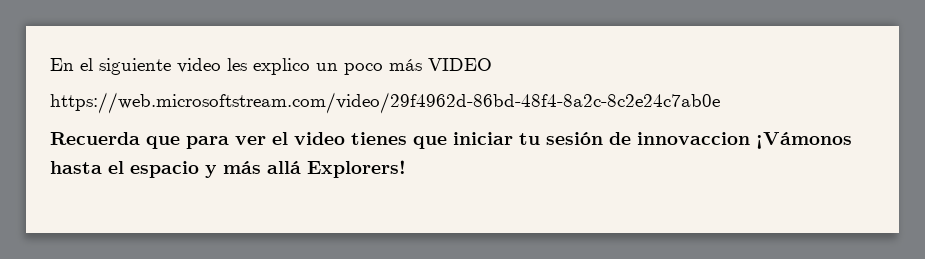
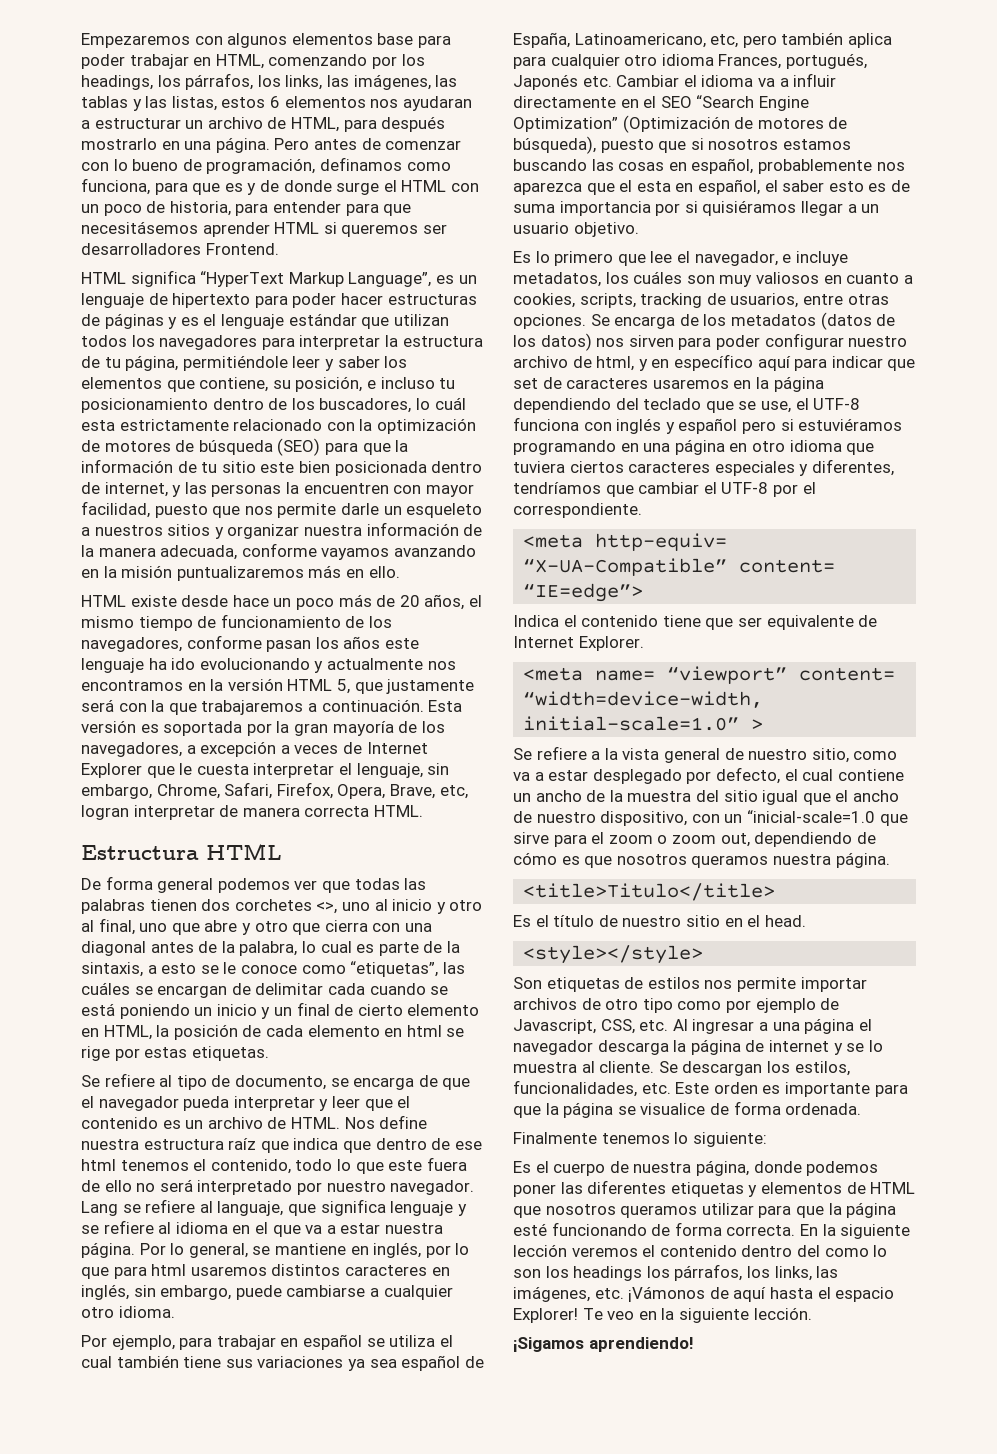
- En el siguiente video les explico un poco más VIDEO
- https://web.microsoftstream.com/video/29f4962d-86bd-48f4-8a2c-8c2e24c7ab0e
- Recuerda que para ver el video tienes que iniciar tu sesión de innovaccion ¡Vámonos hasta el espacio y más allá Explorers!
+ Empezaremos con algunos elementos base para poder trabajar en HTML, comenzando por los headings, los párrafos, los links, las imágenes, las tablas y las listas, estos 6 elementos nos ayudaran a estructurar un archivo de HTML, para después mostrarlo en una página. Pero antes de comenzar con lo bueno de programación, definamos como funciona, para que es y de donde surge el HTML con un poco de historia, para entender para que necesitásemos aprender HTML si queremos ser desarrolladores Frontend.
+ HTML significa “HyperText Markup Language”, es un lenguaje de hipertexto para poder hacer estructuras de páginas y es el lenguaje estándar que utilizan todos los navegadores para interpretar la estructura de tu página, permitiéndole leer y saber los elementos que contiene, su posición, e incluso tu posicionamiento dentro de los buscadores, lo cuál esta estrictamente relacionado con la optimización de motores de búsqueda (SEO) para que la información de tu sitio este bien posicionada dentro de internet, y las personas la encuentren con mayor facilidad, puesto que nos permite darle un esqueleto a nuestros sitios y organizar nuestra información de la manera adecuada, conforme vayamos avanzando en la misión puntualizaremos más en ello.
+ HTML existe desde hace un poco más de 20 años, el mismo tiempo de funcionamiento de los navegadores, conforme pasan los años este lenguaje ha ido evolucionando y actualmente nos encontramos en la versión HTML 5, que justamente será con la que trabajaremos a continuación. Esta versión es soportada por la gran mayoría de los navegadores, a excepción a veces de Internet Explorer que le cuesta interpretar el lenguaje, sin embargo, Chrome, Safari, Firefox, Opera, Brave, etc, logran interpretar de manera correcta HTML.
+ Estructura HTML
+ De forma general podemos ver que todas las palabras tienen dos corchetes <>, uno al inicio y otro al final, uno que abre y otro que cierra con una diagonal antes de la palabra, lo cual es parte de la sintaxis, a esto se le conoce como “etiquetas”, las cuáles se encargan de delimitar cada cuando se está poniendo un inicio y un final de cierto elemento en HTML, la posición de cada elemento en html se rige por estas etiquetas.
+ Se refiere al tipo de documento, se encarga de que el navegador pueda interpretar y leer que el contenido es un archivo de HTML. Nos define nuestra estructura raíz que indica que dentro de ese html tenemos el contenido, todo lo que este fuera de ello no será interpretado por nuestro navegador. Lang se refiere al languaje, que significa lenguaje y se refiere al idioma en el que va a estar nuestra página. Por lo general, se mantiene en inglés, por lo que para html usaremos distintos caracteres en inglés, sin embargo, puede cambiarse a cualquier otro idioma.
+ Por ejemplo, para trabajar en español se utiliza el cual también tiene sus variaciones ya sea español de España, Latinoamericano, etc, pero también aplica para cualquier otro idioma Frances, portugués, Japonés etc. Cambiar el idioma va a influir directamente en el SEO “Search Engine Optimization” (Optimización de motores de búsqueda), puesto que si nosotros estamos buscando las cosas en español, probablemente nos aparezca que el esta en español, el saber esto es de suma importancia por si quisiéramos llegar a un usuario objetivo.
+ Es lo primero que lee el navegador, e incluye metadatos, los cuáles son muy valiosos en cuanto a cookies, scripts, tracking de usuarios, entre otras opciones. Se encarga de los metadatos (datos de los datos) nos sirven para poder configurar nuestro archivo de html, y en específico aquí para indicar que set de caracteres usaremos en la página dependiendo del teclado que se use, el UTF-8 funciona con inglés y español pero si estuviéramos programando en una página en otro idioma que tuviera ciertos caracteres especiales y diferentes, tendríamos que cambiar el UTF-8 por el correspondiente.
+ <meta http-equiv= “X-UA-Compatible” content= “IE=edge”>
+ Indica el contenido tiene que ser equivalente de Internet Explorer.
+ <meta name= “viewport” content= “width=device-width, initial-scale=1.0” >
+ Se refiere a la vista general de nuestro sitio, como va a estar desplegado por defecto, el cual contiene un ancho de la muestra del sitio igual que el ancho de nuestro dispositivo, con un “inicial-scale=1.0 que sirve para el zoom o zoom out, dependiendo de cómo es que nosotros queramos nuestra página.
+ <title>Titulo</title>
+ Es el título de nuestro sitio en el head.
+ <style></style>
+ Son etiquetas de estilos nos permite importar archivos de otro tipo como por ejemplo de Javascript, CSS, etc. Al ingresar a una página el navegador descarga la página de internet y se lo muestra al cliente. Se descargan los estilos, funcionalidades, etc. Este orden es importante para que la página se visualice de forma ordenada.
+ Finalmente tenemos lo siguiente:
+ Es el cuerpo de nuestra página, donde podemos poner las diferentes etiquetas y elementos de HTML que nosotros queramos utilizar para que la página esté funcionando de forma correcta. En la siguiente lección veremos el contenido dentro del como lo son los headings los párrafos, los links, las imágenes, etc. ¡Vámonos de aquí hasta el espacio Explorer! Te veo en la siguiente lección.
+ ¡Sigamos aprendiendo!

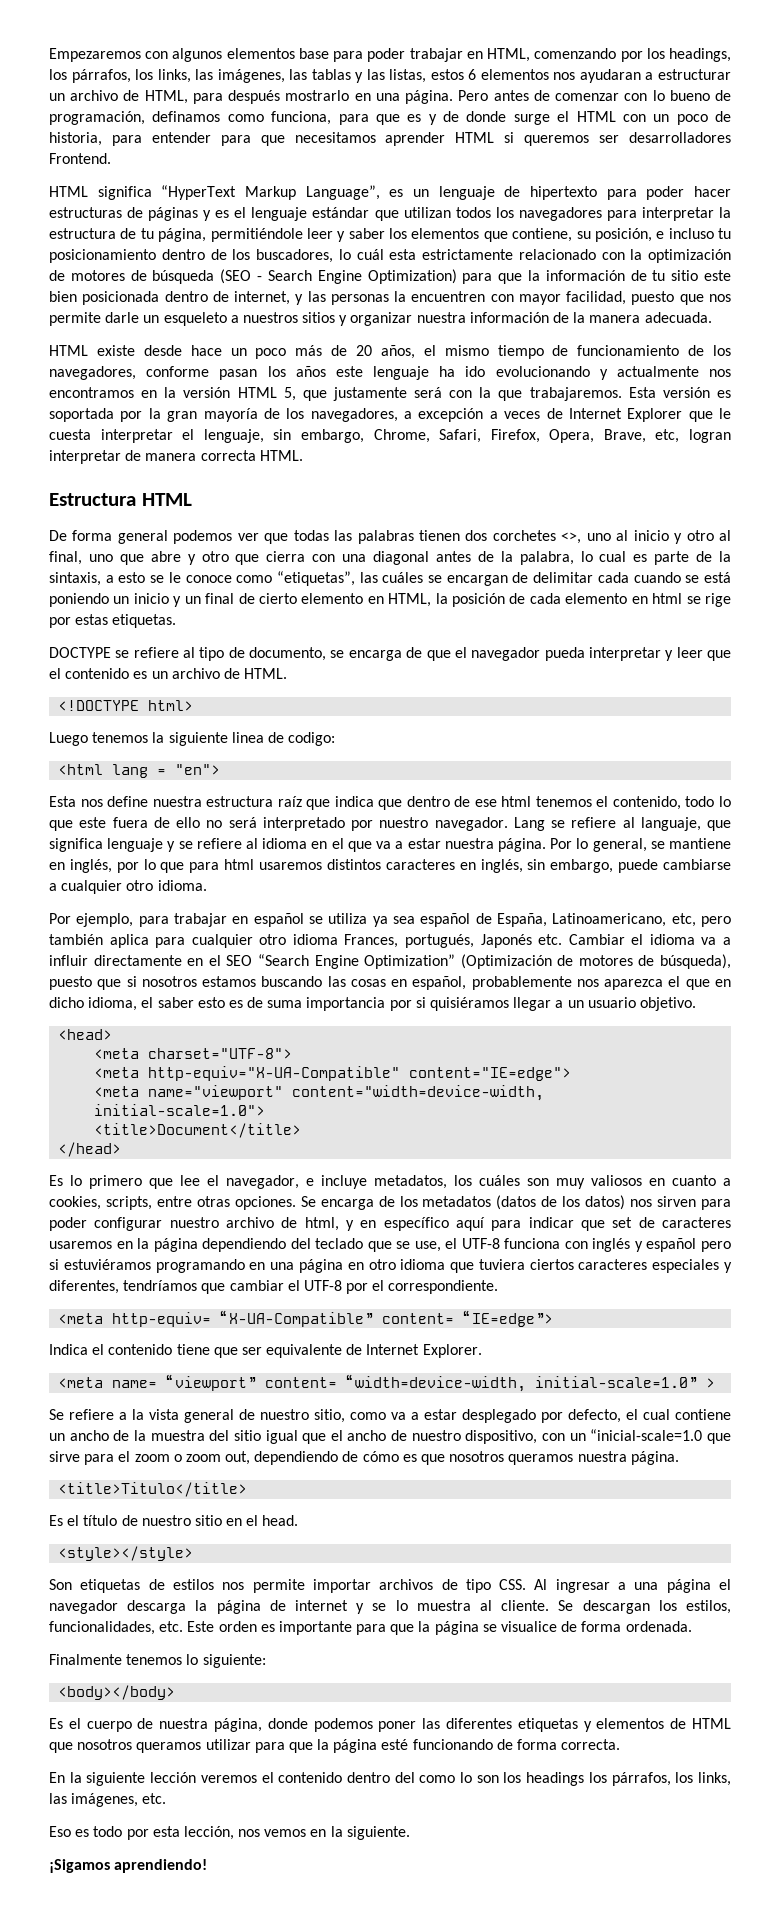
- Pero antes de comenzar con lo bueno de programación, definamos como funciona, para que es y de donde surge el HTML con un poco de historia, para entender para que necesitásemos aprender HTML si queremos ser desarrolladores Frontend.
+ Pero antes de comenzar con lo bueno de programación, definamos como funciona, para que es y de donde surge el HTML con un poco de historia, para entender para que necesitamos aprender HTML si queremos ser desarrolladores Frontend.
- HTML significa “HyperText Markup Language”, es un lenguaje de hipertexto para poder hacer estructuras de páginas y es el lenguaje estándar que utilizan todos los navegadores para interpretar la estructura de tu página, permitiéndole leer y saber los elementos que contiene, su posición, e incluso tu posicionamiento dentro de los buscadores, lo cuál esta estrictamente relacionado con la optimización de motores de búsqueda (SEO) para que la información de tu sitio este bien posicionada dentro de internet, y las personas la encuentren con mayor facilidad, puesto que nos permite darle un esqueleto a nuestros sitios y organizar nuestra información de la manera adecuada, conforme vayamos avanzando en la misión puntualizaremos más en ello.
+ HTML significa “HyperText Markup Language”, es un lenguaje de hipertexto para poder hacer estructuras de páginas y es el lenguaje estándar que utilizan todos los navegadores para interpretar la estructura de tu página, permitiéndole leer y saber los elementos que contiene, su posición, e incluso tu posicionamiento dentro de los buscadores, lo cuál esta estrictamente relacionado con la optimización de motores de búsqueda (SEO - Search Engine Optimization) para que la información de tu sitio este bien posicionada dentro de internet, y las personas la encuentren con mayor facilidad, puesto que nos permite darle un esqueleto a nuestros sitios y organizar nuestra información de la manera adecuada.
- HTML existe desde hace un poco más de 20 años, el mismo tiempo de funcionamiento de los navegadores, conforme pasan los años este lenguaje ha ido evolucionando y actualmente nos encontramos en la versión HTML 5, que justamente será con la que trabajaremos a continuación.
+ HTML existe desde hace un poco más de 20 años, el mismo tiempo de funcionamiento de los navegadores, conforme pasan los años este lenguaje ha ido evolucionando y actualmente nos encontramos en la versión HTML 5, que justamente será con la que trabajaremos.
- Se refiere al tipo de documento, se encarga de que el navegador pueda interpretar y leer que el contenido es un archivo de HTML. Nos define nuestra estructura raíz que indica que dentro de ese html tenemos el contenido, todo lo que este fuera de ello no será interpretado por nuestro navegador.
+ DOCTYPE se refiere al tipo de documento, se encarga de que el navegador pueda interpretar y leer que el contenido es un archivo de HTML.
+ <!DOCTYPE html>
+ Luego tenemos la siguiente linea de codigo:
+ <html lang = "en">
+ Esta nos define nuestra estructura raíz que indica que dentro de ese html tenemos el contenido, todo lo que este fuera de ello no será interpretado por nuestro navegador.
- Por ejemplo, para trabajar en español se utiliza el cual también tiene sus variaciones ya sea español de España, Latinoamericano, etc, pero también aplica para cualquier otro idioma Frances, portugués, Japonés etc. Cambiar el idioma va a influir directamente en el SEO “Search Engine Optimization” (Optimización de motores de búsqueda), puesto que si nosotros estamos buscando las cosas en español, probablemente nos aparezca que el esta en español, el saber esto es de suma importancia por si quisiéramos llegar a un usuario objetivo.
+ Por ejemplo, para trabajar en español se utiliza ya sea español de España, Latinoamericano, etc, pero también aplica para cualquier otro idioma Frances, portugués, Japonés etc. Cambiar el idioma va a influir directamente en el SEO “Search Engine Optimization” (Optimización de motores de búsqueda), puesto que si nosotros estamos buscando las cosas en español, probablemente nos aparezca el que en dicho idioma, el saber esto es de suma importancia por si quisiéramos llegar a un usuario objetivo.
+ <head>
+ <meta charset="UTF-8">
+ <meta http-equiv="X-UA-Compatible" content="IE=edge">
+ <meta name="viewport" content="width=device-width, initial-scale=1.0">
+ <title>Document</title>
+ </head>
- Es lo primero que lee el navegador, e incluye metadatos, los cuáles son muy valiosos en cuanto a cookies, scripts, tracking de usuarios, entre otras opciones.
+ Es lo primero que lee el navegador, e incluye metadatos, los cuáles son muy valiosos en cuanto a cookies, scripts, entre otras opciones.
- Son etiquetas de estilos nos permite importar archivos de otro tipo como por ejemplo de Javascript, CSS, etc. Al ingresar a una página el navegador descarga la página de internet y se lo muestra al cliente.
+ Son etiquetas de estilos nos permite importar archivos de tipo CSS. Al ingresar a una página el navegador descarga la página de internet y se lo muestra al cliente.
+ <body></body>
- Es el cuerpo de nuestra página, donde podemos poner las diferentes etiquetas y elementos de HTML que nosotros queramos utilizar para que la página esté funcionando de forma correcta. En la siguiente lección veremos el contenido dentro del como lo son los headings los párrafos, los links, las imágenes, etc. ¡Vámonos de aquí hasta el espacio Explorer! Te veo en la siguiente lección.
+ Es el cuerpo de nuestra página, donde podemos poner las diferentes etiquetas y elementos de HTML que nosotros queramos utilizar para que la página esté funcionando de forma correcta.
+ En la siguiente lección veremos el contenido dentro del como lo son los headings los párrafos, los links, las imágenes, etc.
+ Eso es todo por esta lección, nos vemos en la siguiente.

